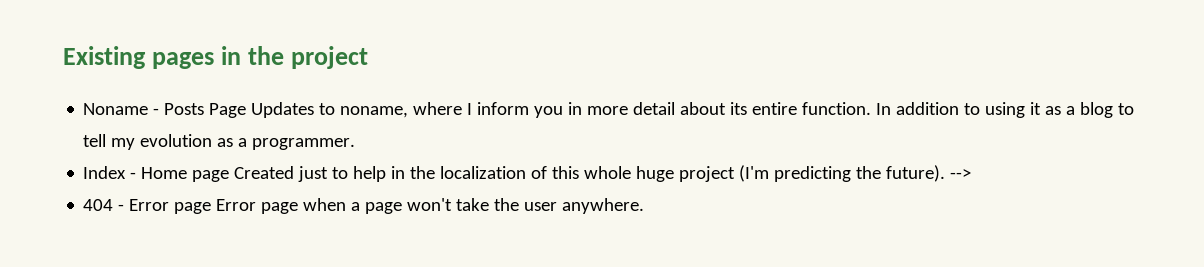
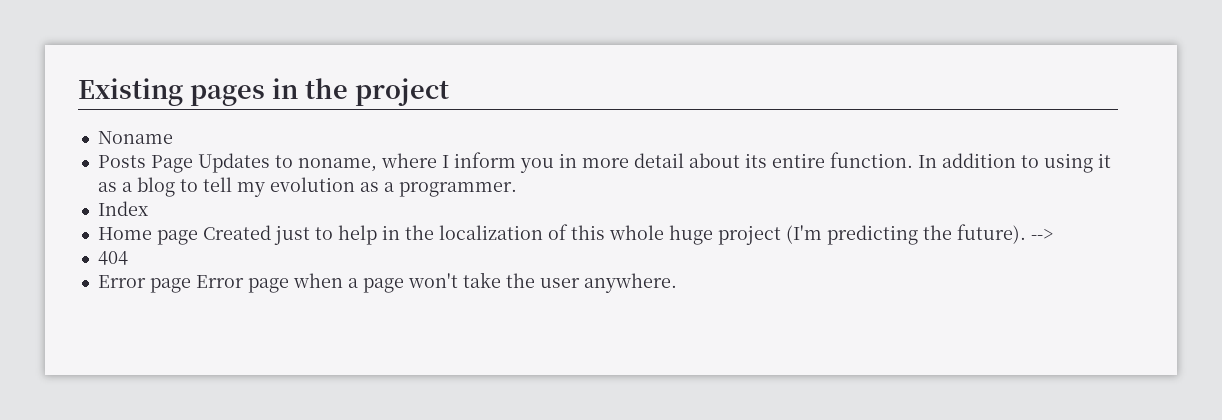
- Noname - Posts Page Updates to noname, where I inform you in more detail about its entire function.
+ Noname
+ Posts Page Updates to noname, where I inform you in more detail about its entire function.
- Index - Home page Created just to help in the localization of this whole huge project (I'm predicting the future).
+ Index
+ Home page Created just to help in the localization of this whole huge project (I'm predicting the future).
- 404 - Error page Error page when a page won't take the user anywhere.
+ 404
+ Error page Error page when a page won't take the user anywhere.

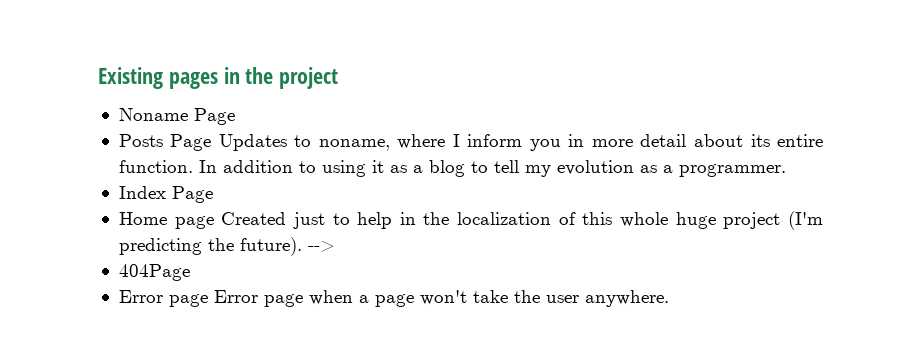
- Noname
+ Noname Page
- Index
+ Index Page
- 404
+ 404Page

